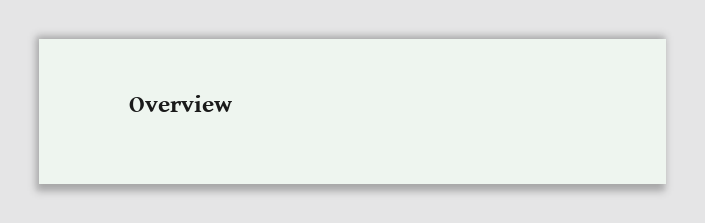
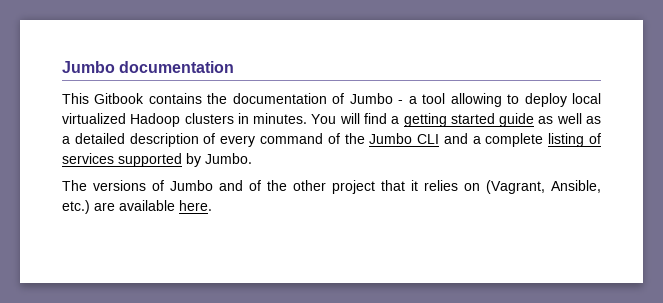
- Overview
+ Jumbo documentation
+ This Gitbook contains the documentation of Jumbo - a tool allowing to deploy local virtualized Hadoop clusters in minutes. You will find a getting started guide as well as a detailed description of every command of the Jumbo CLI and a complete listing of services supported by Jumbo.
+ The versions of Jumbo and of the other project that it relies on (Vagrant, Ansible, etc.) are available here.

